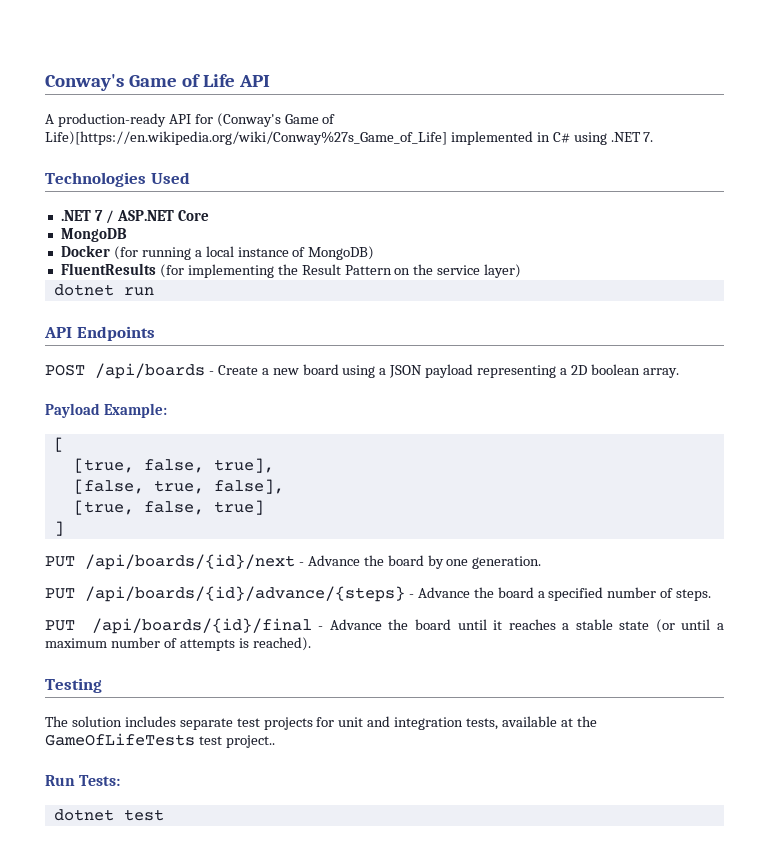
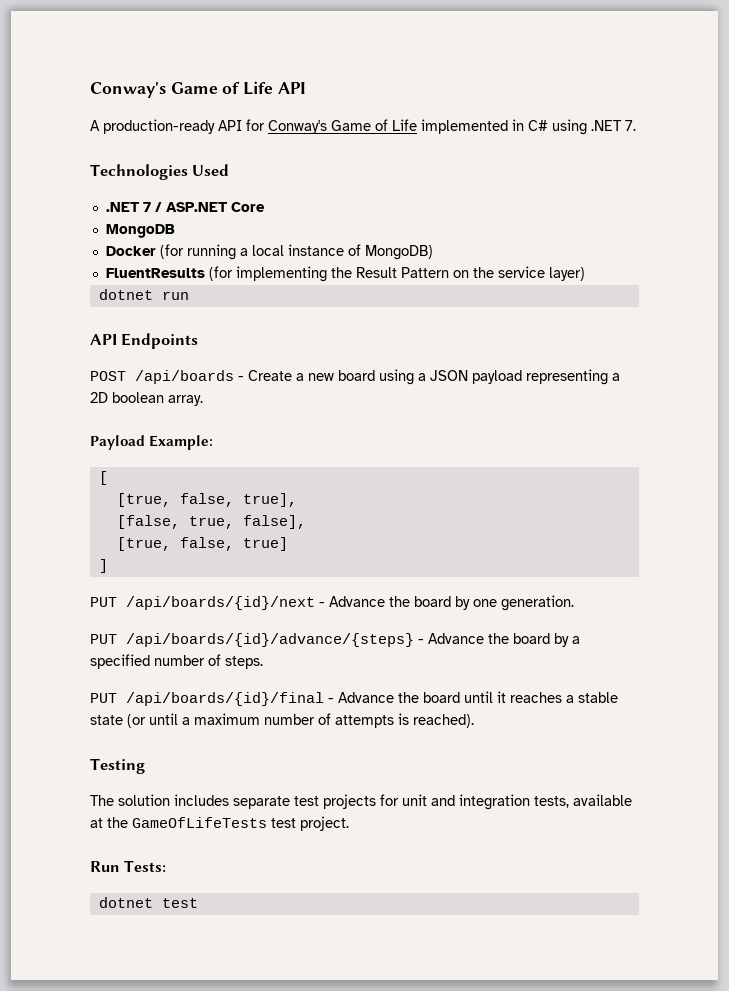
- A production-ready API for (Conway's Game of Life)[https://en.wikipedia.org/wiki/Conway%27s_Game_of_Life] implemented in C# using .NET 7.
+ A production-ready API for Conway's Game of Life implemented in C# using .NET 7.
- PUT /api/boards/{id}/advance/{steps} - Advance the board a specified number of steps.
+ PUT /api/boards/{id}/advance/{steps} - Advance the board by a specified number of steps.
- The solution includes separate test projects for unit and integration tests, available at the GameOfLifeTests test project..
+ The solution includes separate test projects for unit and integration tests, available at the GameOfLifeTests test project.

